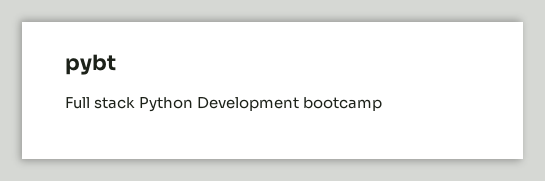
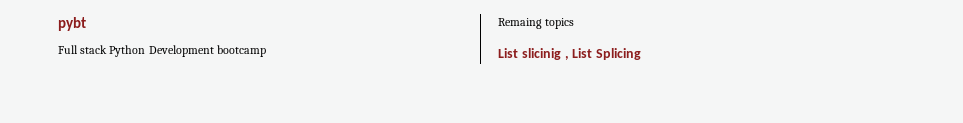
+ Remaing topics
+ List slicinig , List Splicing

